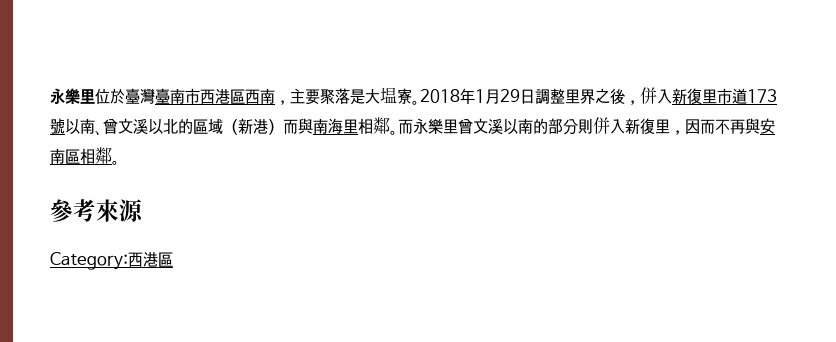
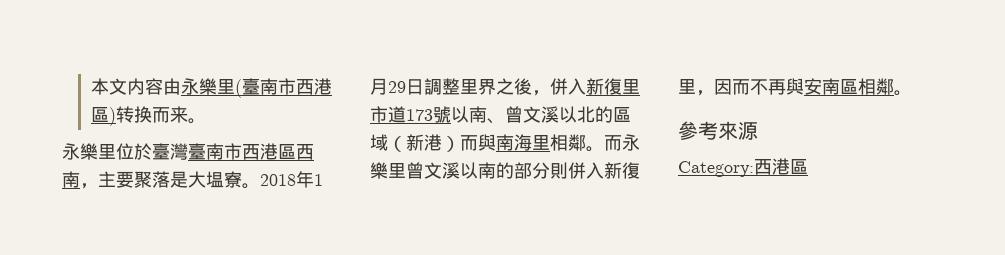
+ 本文内容由永樂里(臺南市西港區)转换而来。

